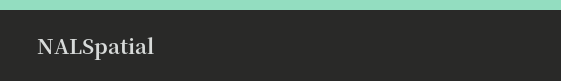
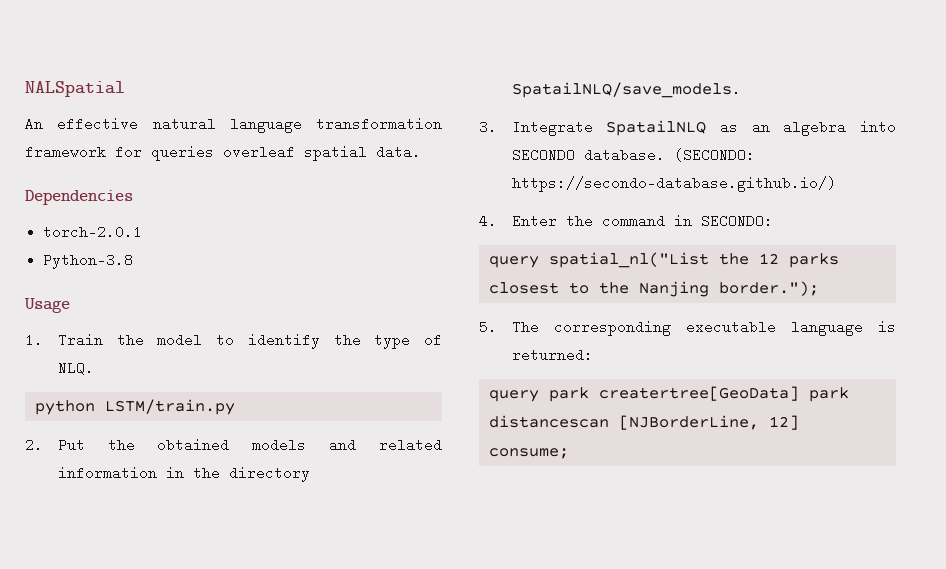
+ An effective natural language transformation framework for queries overleaf spatial data.
+ Dependencies
+ torch-2.0.1
+ Python-3.8
+ Usage
+ 1. Train the model to identify the type of NLQ.
+ python LSTM/train.py
+ 2. Put the obtained models and related information in the directory SpatailNLQ/save_models.
+ 3. Integrate SpatailNLQ as an algebra into SECONDO database. (SECONDO: https://secondo-database.github.io/)
+ 4. Enter the command in SECONDO:
+ query spatial_nl("List the 12 parks closest to the Nanjing border.");
+ 5. The corresponding executable language is returned:
+ query park creatertree[GeoData] park distancescan [NJBorderLine, 12] consume;

